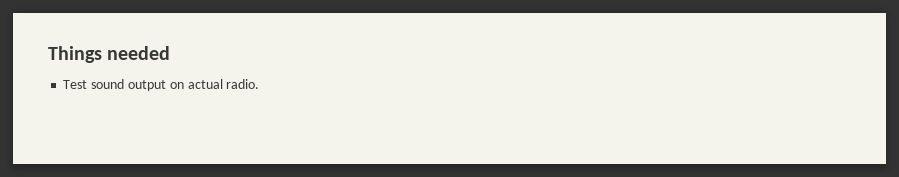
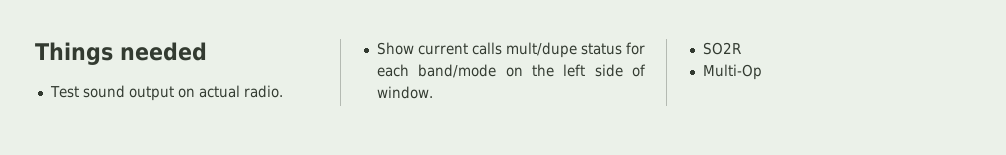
+ Show current calls mult/dupe status for each band/mode on the left side of window.
+ SO2R
+ Multi-Op

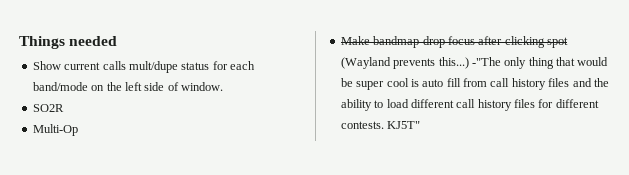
- Test sound output on actual radio.
+ Make bandmap drop focus after clicking spot (Wayland prevents this...) -"The only thing that would be super cool is auto fill from call history files and the ability to load different call history files for different contests. KJ5T"

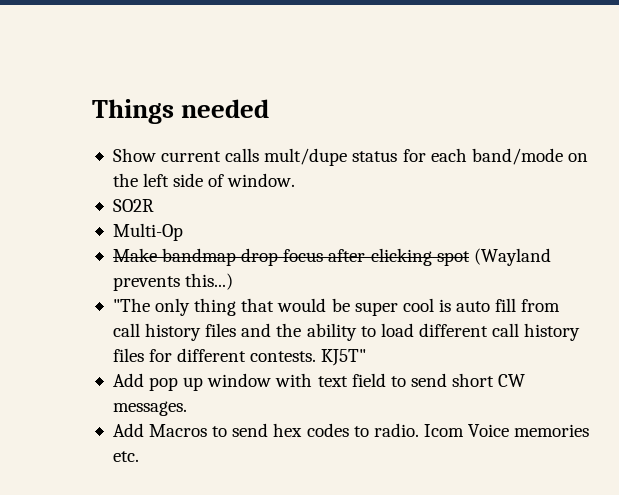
- Make bandmap drop focus after clicking spot (Wayland prevents this...) -"The only thing that would be super cool is auto fill from call history files and the ability to load different call history files for different contests.
+ Make bandmap drop focus after clicking spot (Wayland prevents this...)
+ "The only thing that would be super cool is auto fill from call history files and the ability to load different call history files for different contests.
+ Add pop up window with text field to send short CW messages.
+ Add Macros to send hex codes to radio. Icom Voice memories etc.

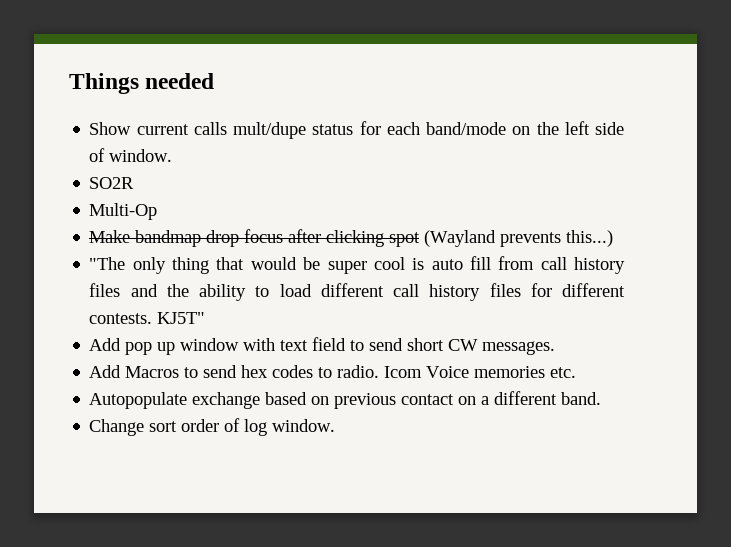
+ Autopopulate exchange based on previous contact on a different band.
+ Change sort order of log window.

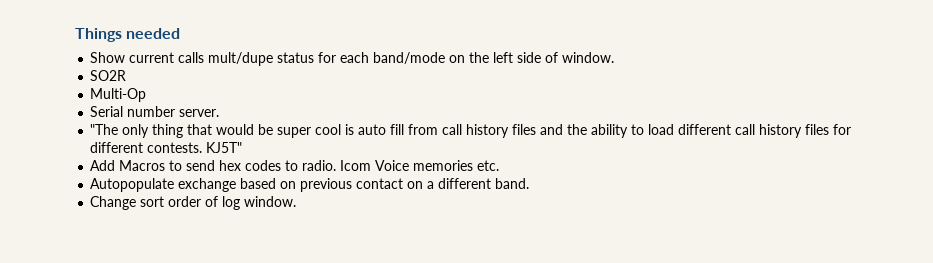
- Make bandmap drop focus after clicking spot (Wayland prevents this...)
+ Serial number server.
- Add pop up window with text field to send short CW messages.

